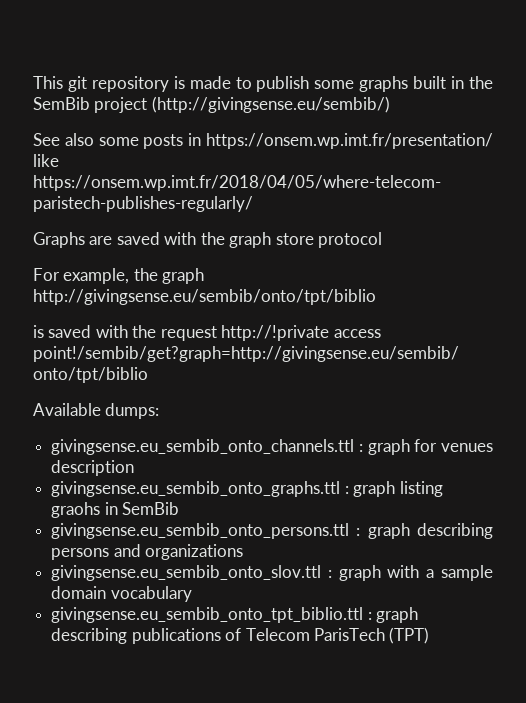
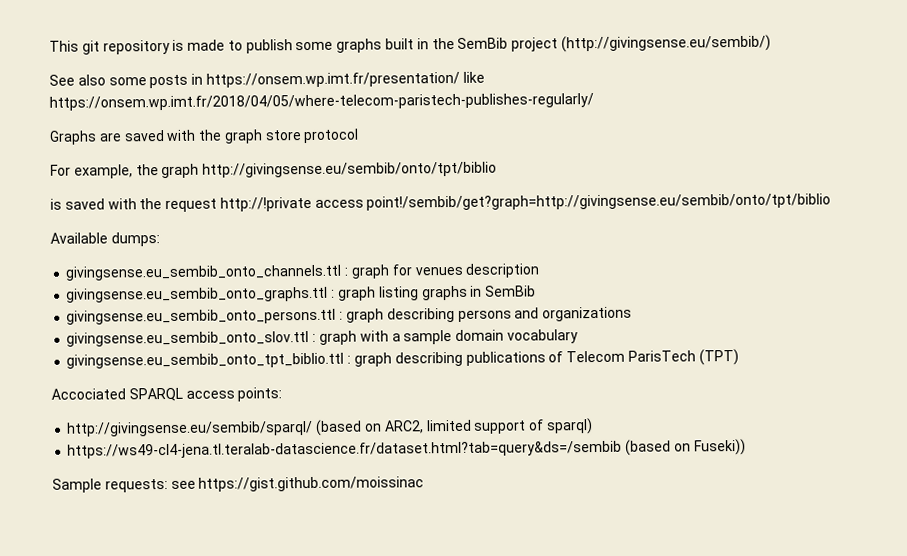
- givingsense.eu_sembib_onto_graphs.ttl : graph listing graohs in SemBib
+ givingsense.eu_sembib_onto_graphs.ttl : graph listing graphs in SemBib
+ Accociated SPARQL access points:
+ http://givingsense.eu/sembib/sparql/ (based on ARC2, limited support of sparql)
+ https://ws49-cl4-jena.tl.teralab-datascience.fr/dataset.html?tab=query&ds=/sembib (based on Fuseki))
+ Sample requests: see https://gist.github.com/moissinac

